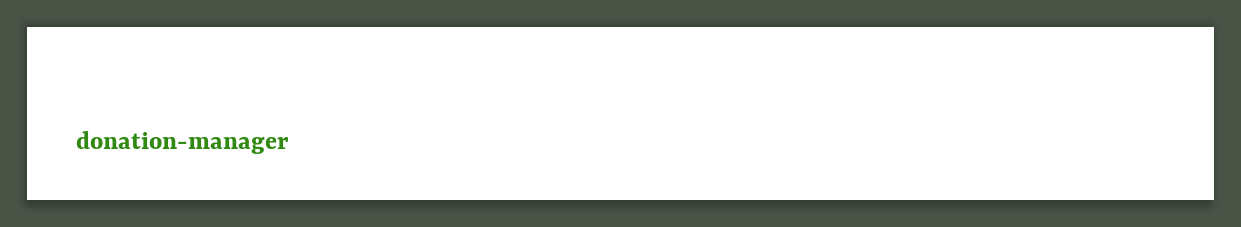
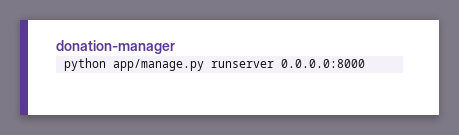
+ python app/manage.py runserver 0.0.0.0:8000

